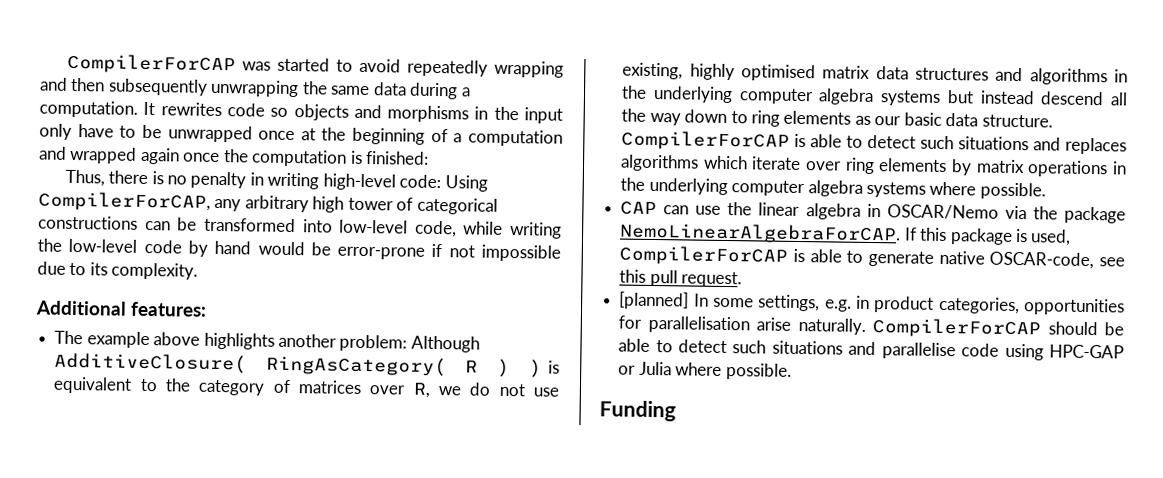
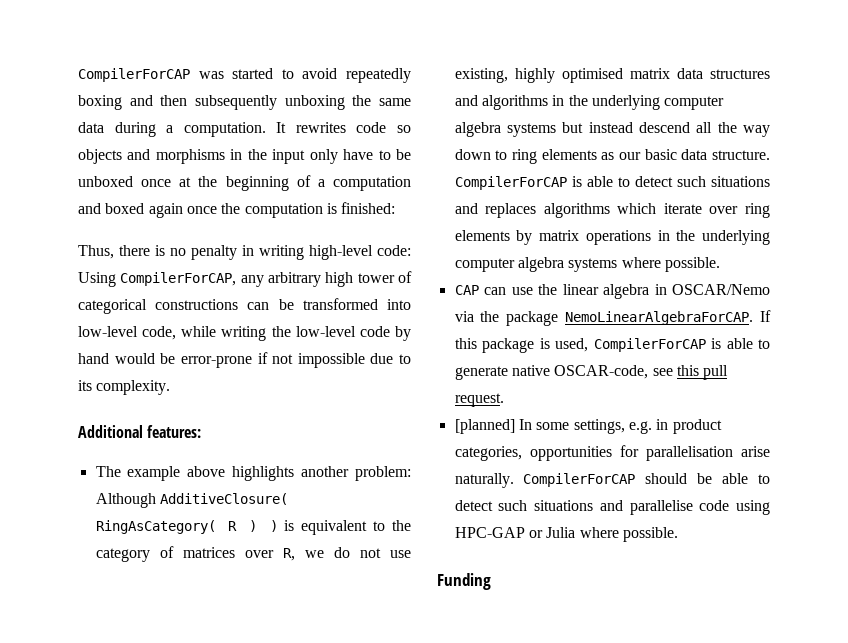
- CompilerForCAP was started to avoid repeatedly wrapping and then subsequently unwrapping the same data during a computation.
+ CompilerForCAP was started to avoid repeatedly boxing and then subsequently unboxing the same data during a computation.
- It rewrites code so objects and morphisms in the input only have to be unwrapped once at the beginning of a computation and wrapped again once the computation is finished:
+ It rewrites code so objects and morphisms in the input only have to be unboxed once at the beginning of a computation and boxed again once the computation is finished:

